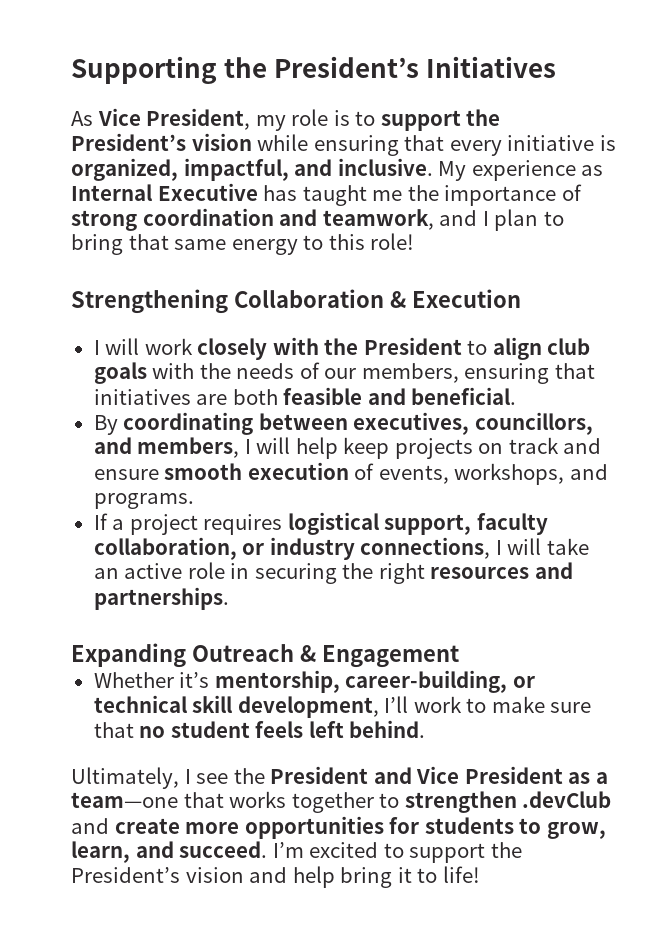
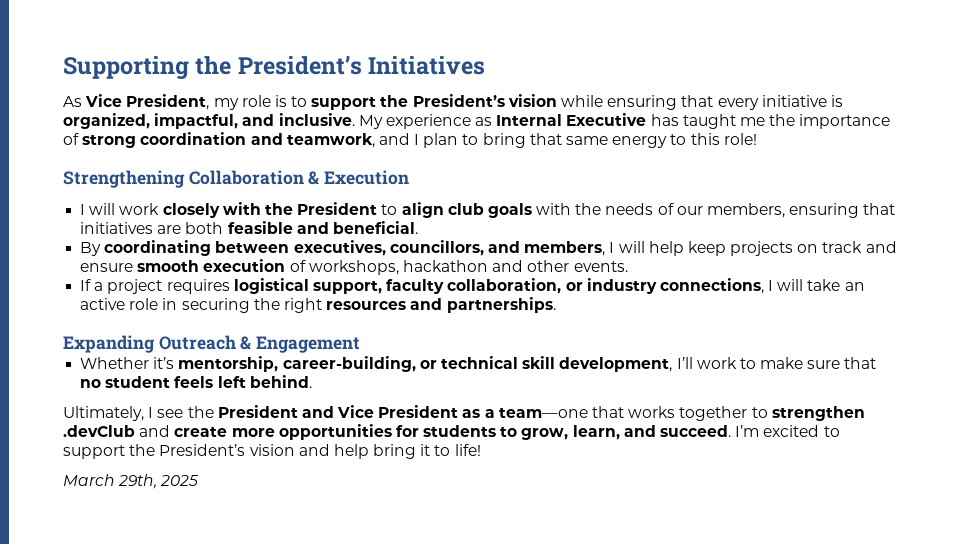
- By coordinating between executives, councillors, and members, I will help keep projects on track and ensure smooth execution of events, workshops, and programs.
+ By coordinating between executives, councillors, and members, I will help keep projects on track and ensure smooth execution of workshops, hackathon and other events.
+ March 29th, 2025

